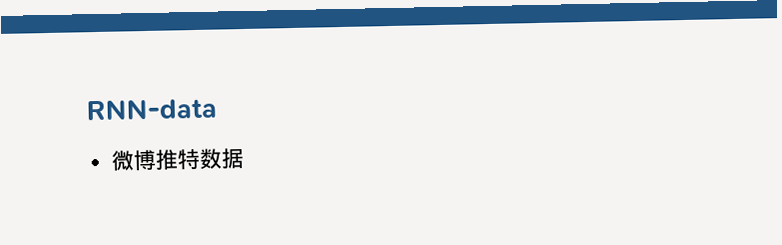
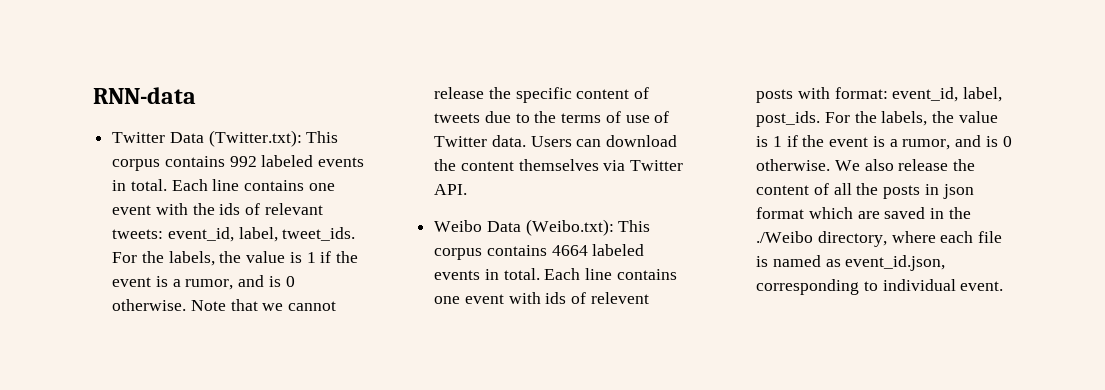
- 微博推特数据
+ Twitter Data (Twitter.txt): This corpus contains 992 labeled events in total. Each line contains one event with the ids of relevant tweets: event_id, label, tweet_ids. For the labels, the value is 1 if the event is a rumor, and is 0 otherwise. Note that we cannot release the specific content of tweets due to the terms of use of Twitter data. Users can download the content themselves via Twitter API.
+ Weibo Data (Weibo.txt): This corpus contains 4664 labeled events in total. Each line contains one event with ids of relevent posts with format: event_id, label, post_ids. For the labels, the value is 1 if the event is a rumor, and is 0 otherwise. We also release the content of all the posts in json format which are saved in the ./Weibo directory, where each file is named as event_id.json, corresponding to individual event.

